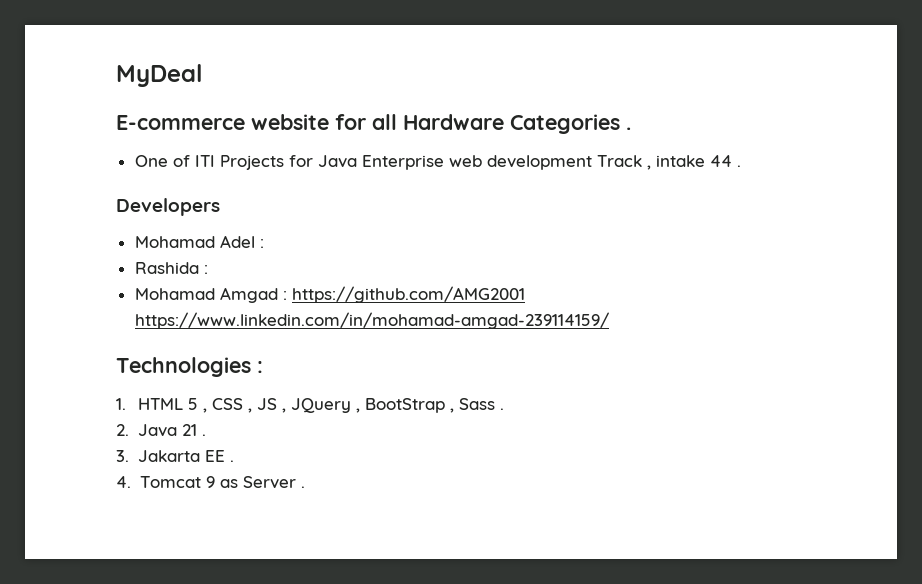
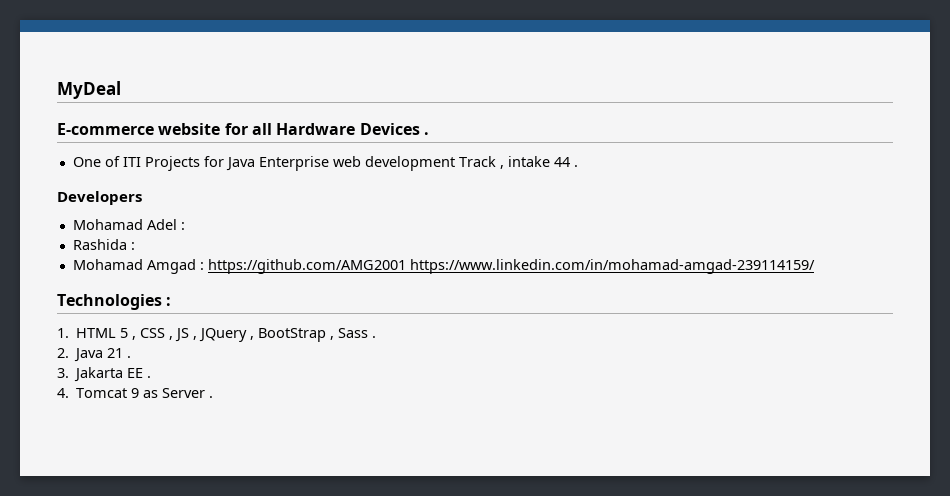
- E-commerce website for all Hardware Categories .
+ E-commerce website for all Hardware Devices .

